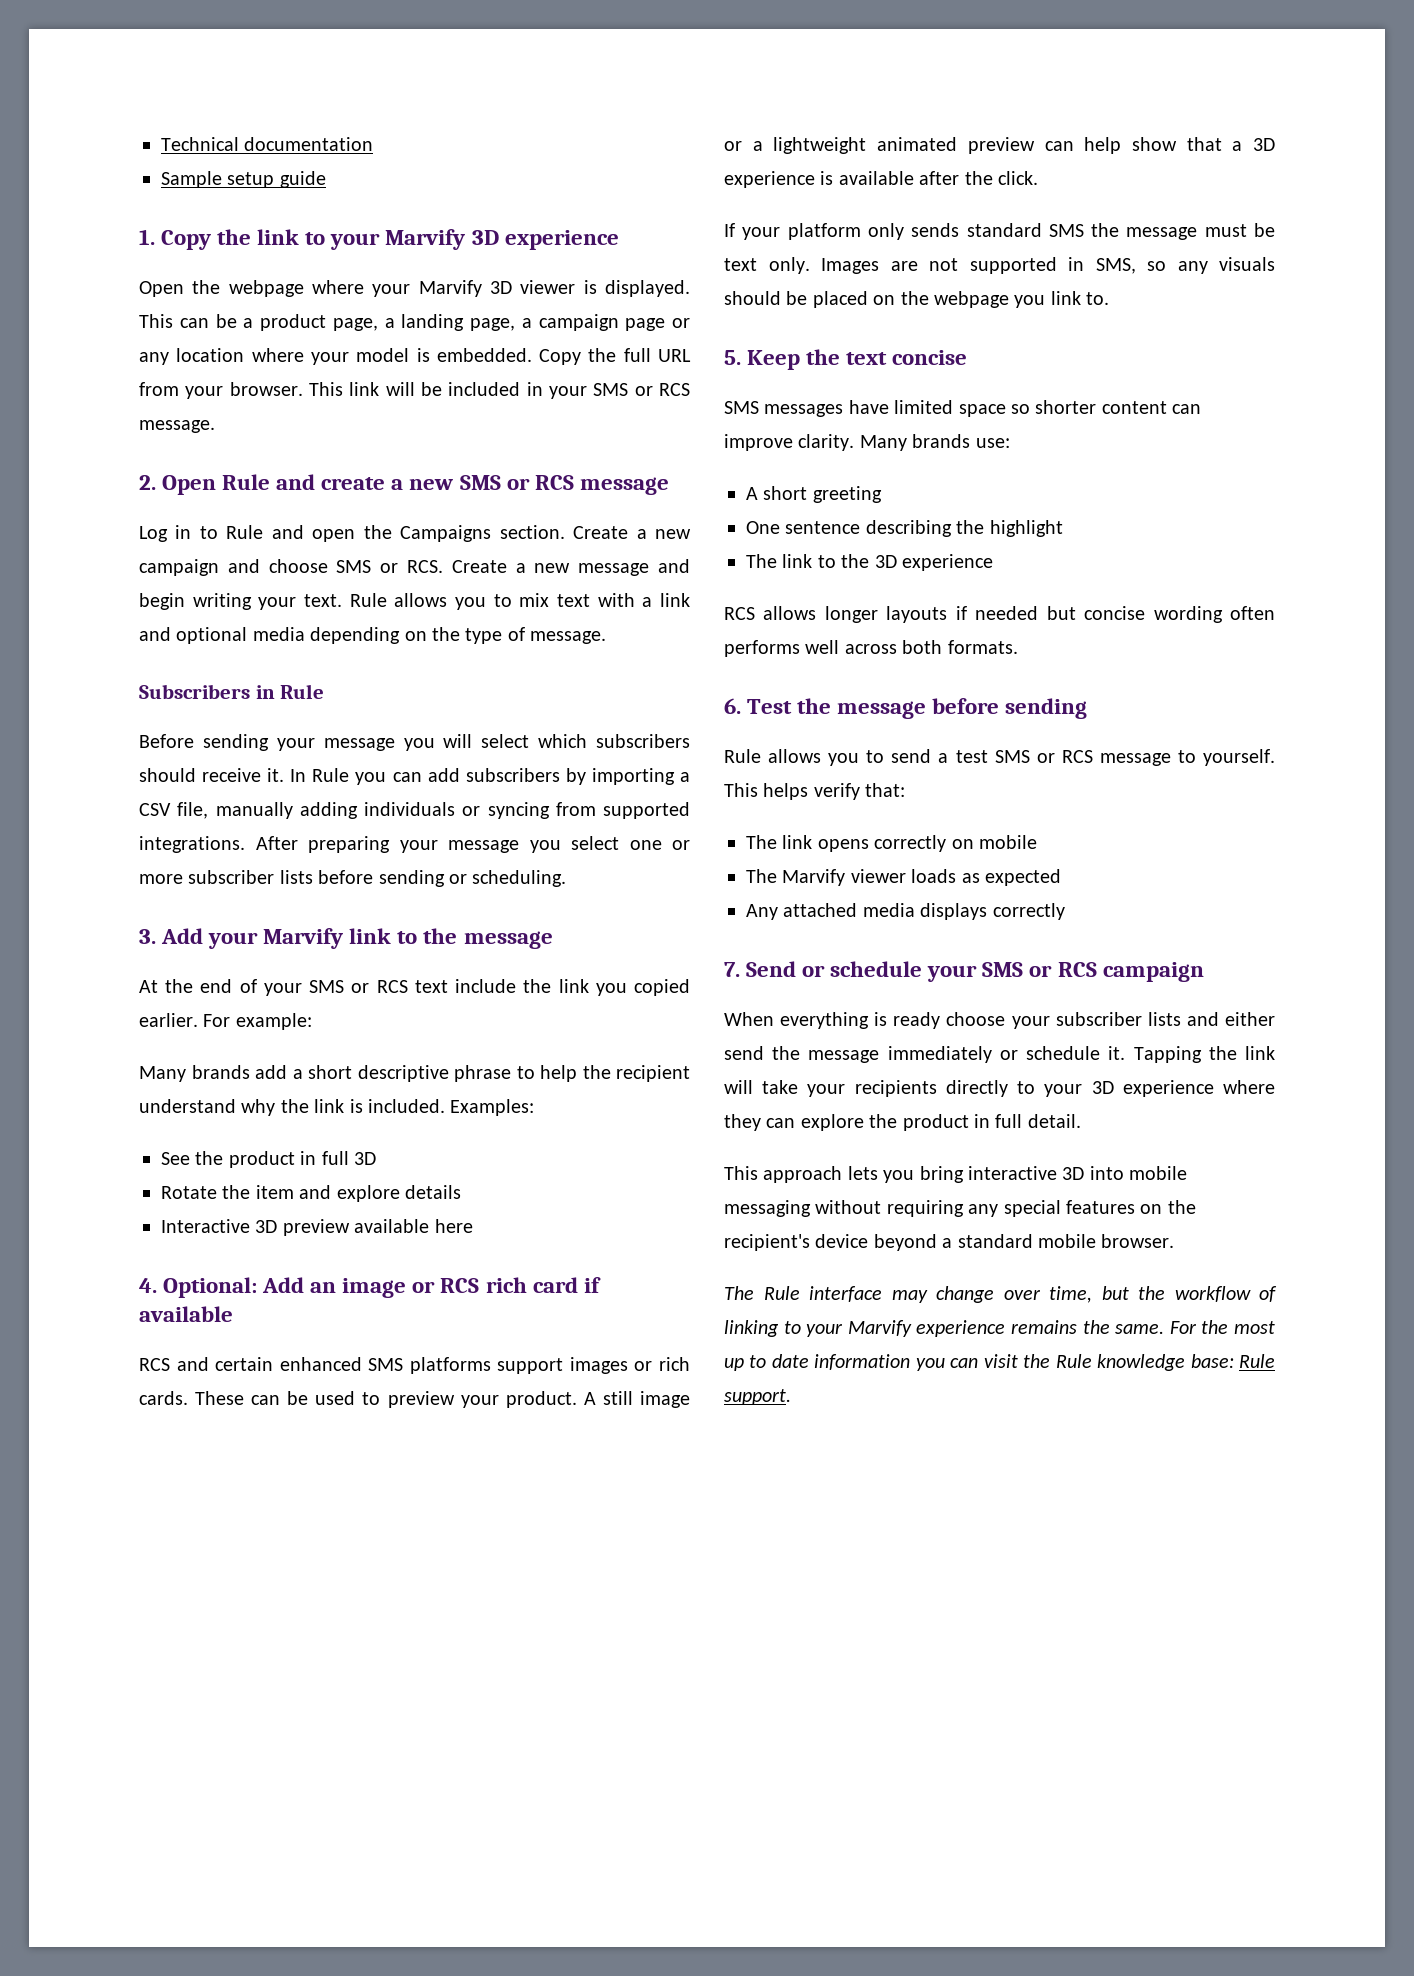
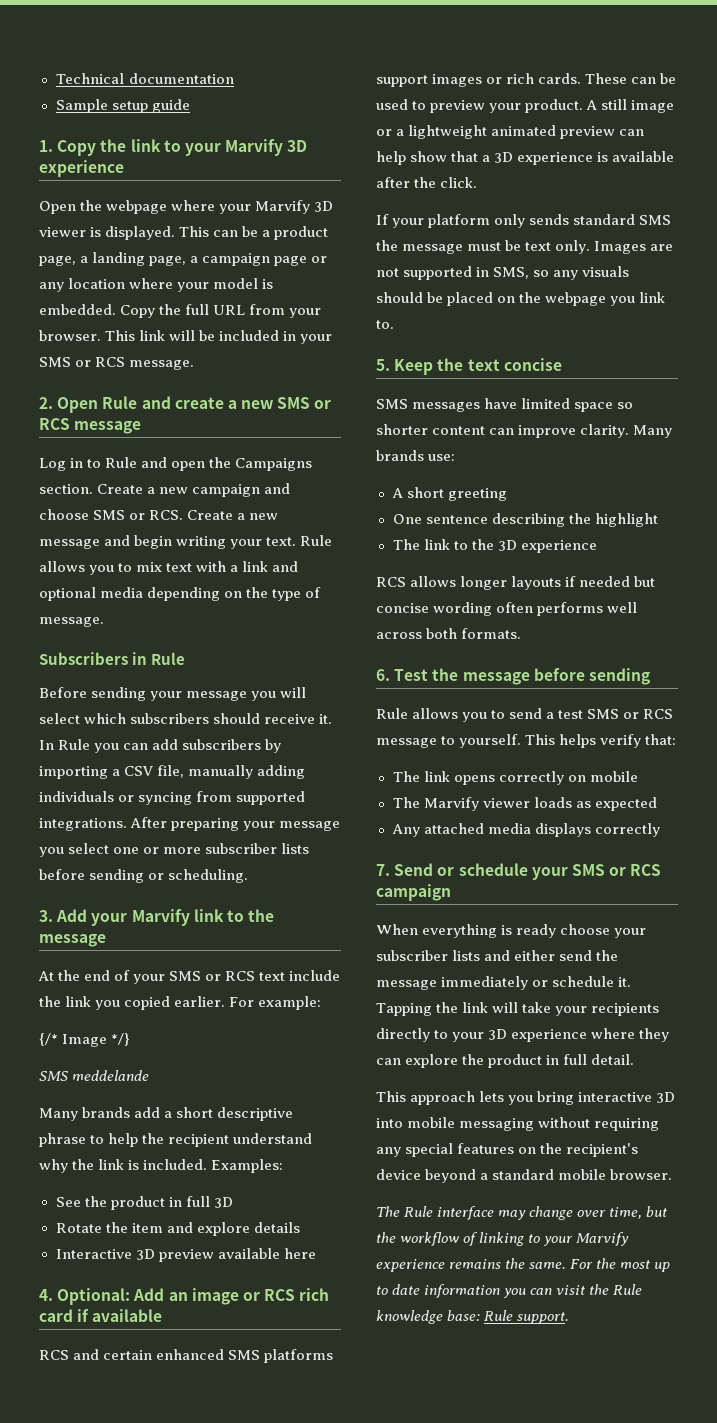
+ {/* Image */}
+ SMS meddelande

